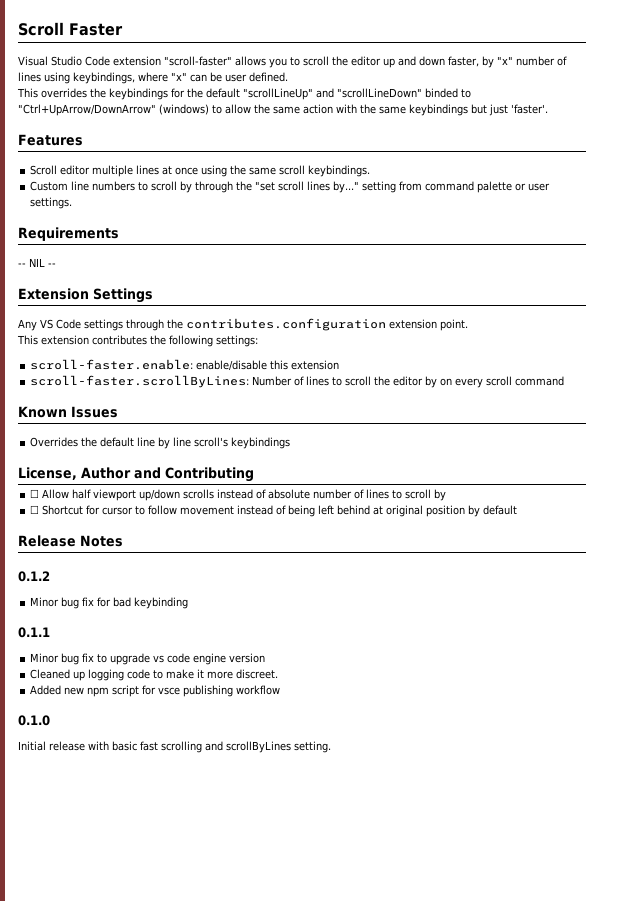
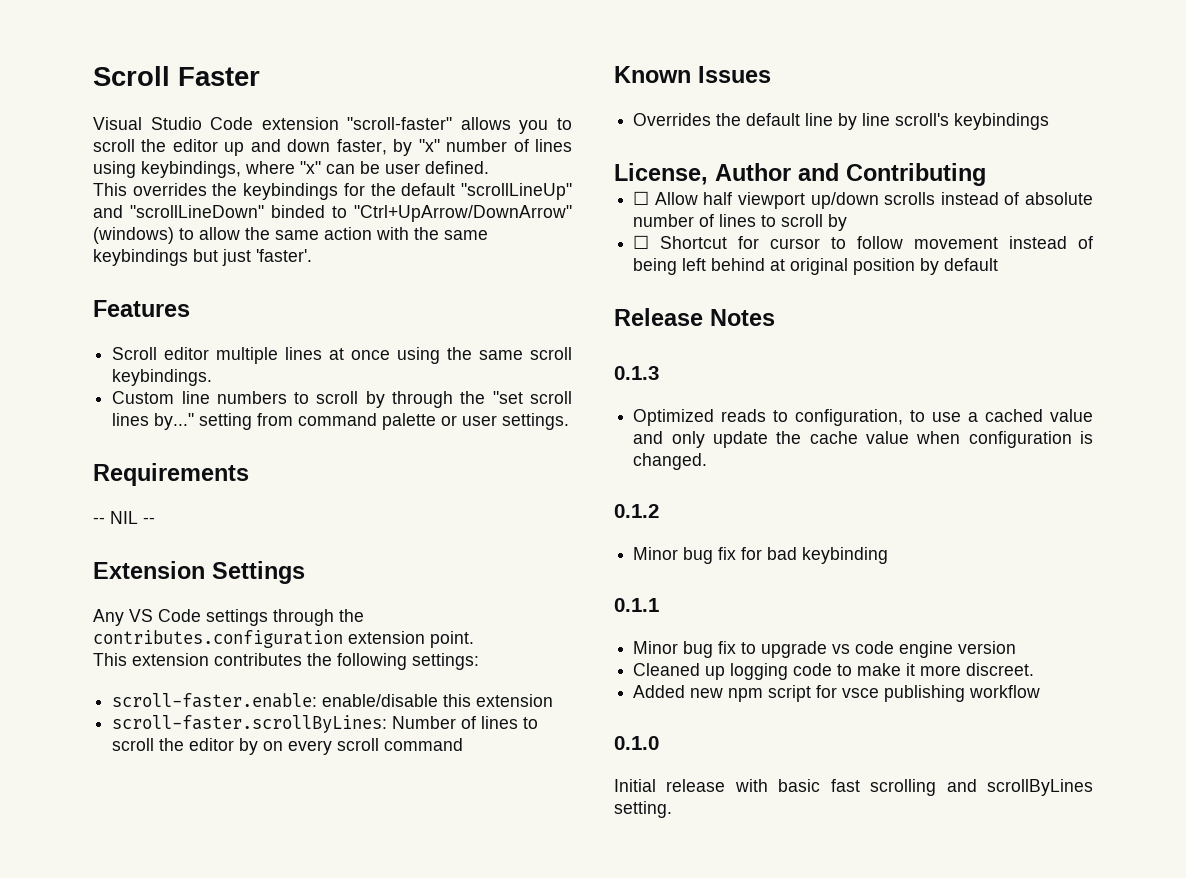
+ 0.1.3
+ Optimized reads to configuration, to use a cached value and only update the cache value when configuration is changed.

